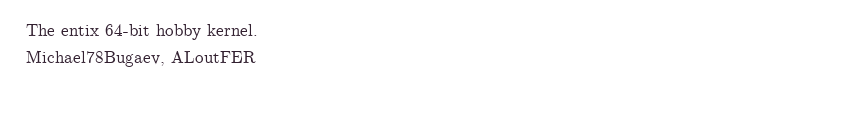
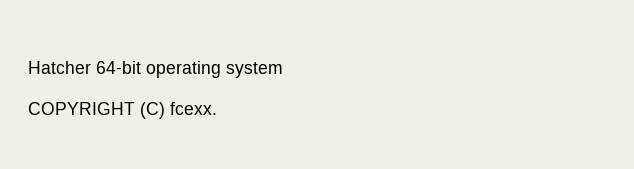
- The entix 64-bit hobby kernel.
- Michael78Bugaev, ALoutFER
+ Hatcher 64-bit operating system
+ COPYRIGHT (C) fcexx.

